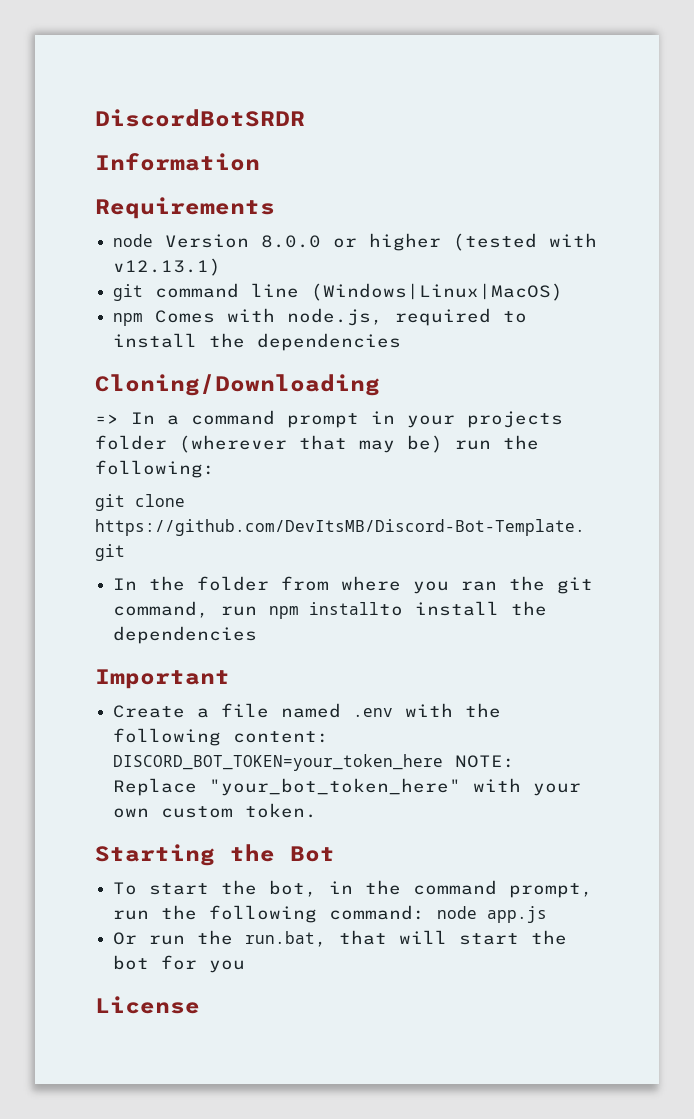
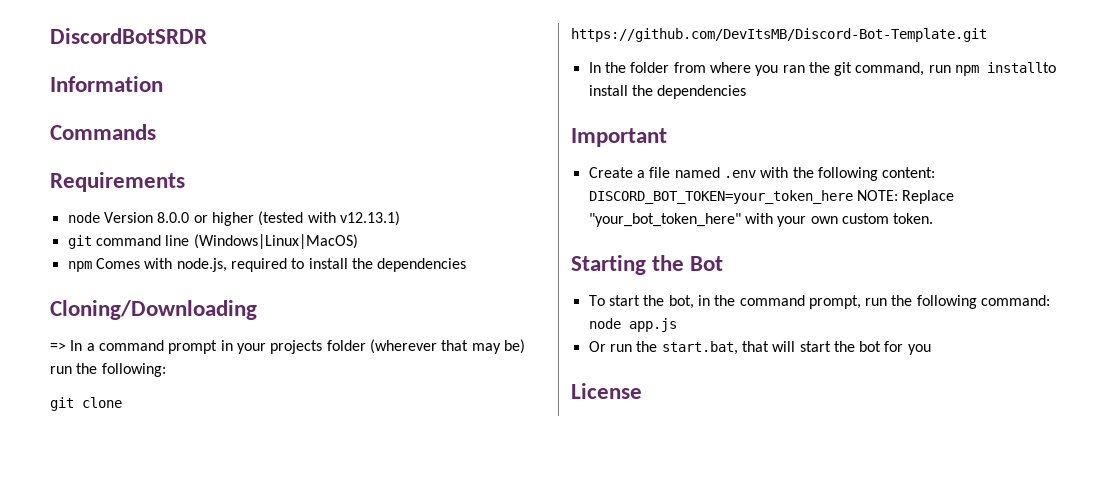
+ Commands
- Or run the run.bat, that will start the bot for you
+ Or run the start.bat, that will start the bot for you

